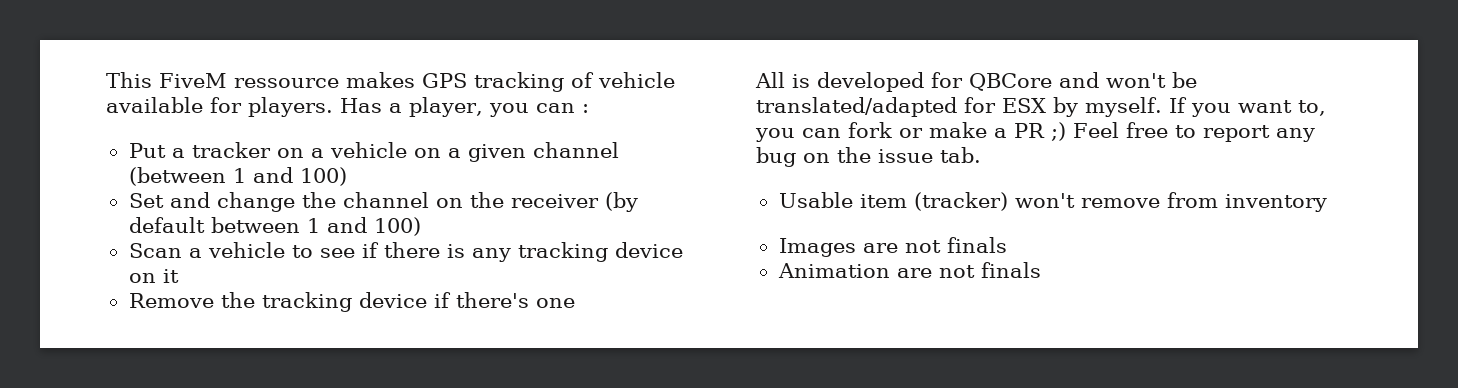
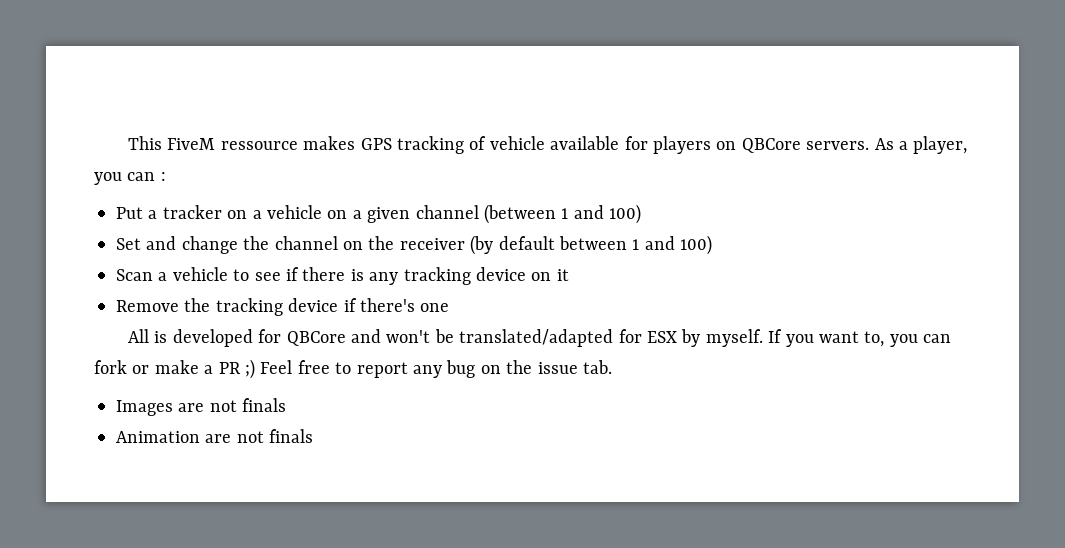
- This FiveM ressource makes GPS tracking of vehicle available for players. Has a player, you can :
+ This FiveM ressource makes GPS tracking of vehicle available for players on QBCore servers. As a player, you can :
- Usable item (tracker) won't remove from inventory

